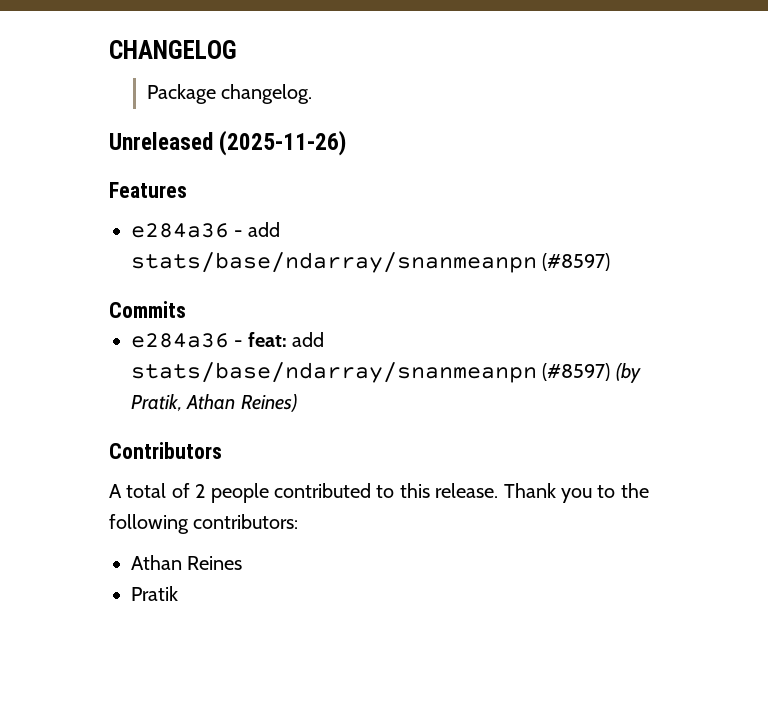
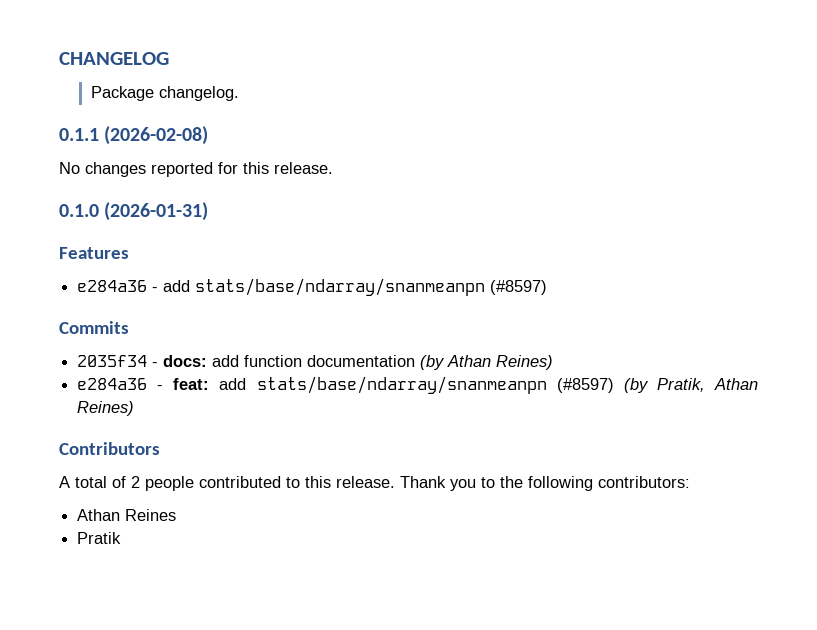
- Unreleased (2025-11-26)
+ 0.1.1 (2026-02-08)
+ No changes reported for this release.
+ 0.1.0 (2026-01-31)
+ 2035f34 - docs: add function documentation (by Athan Reines)

